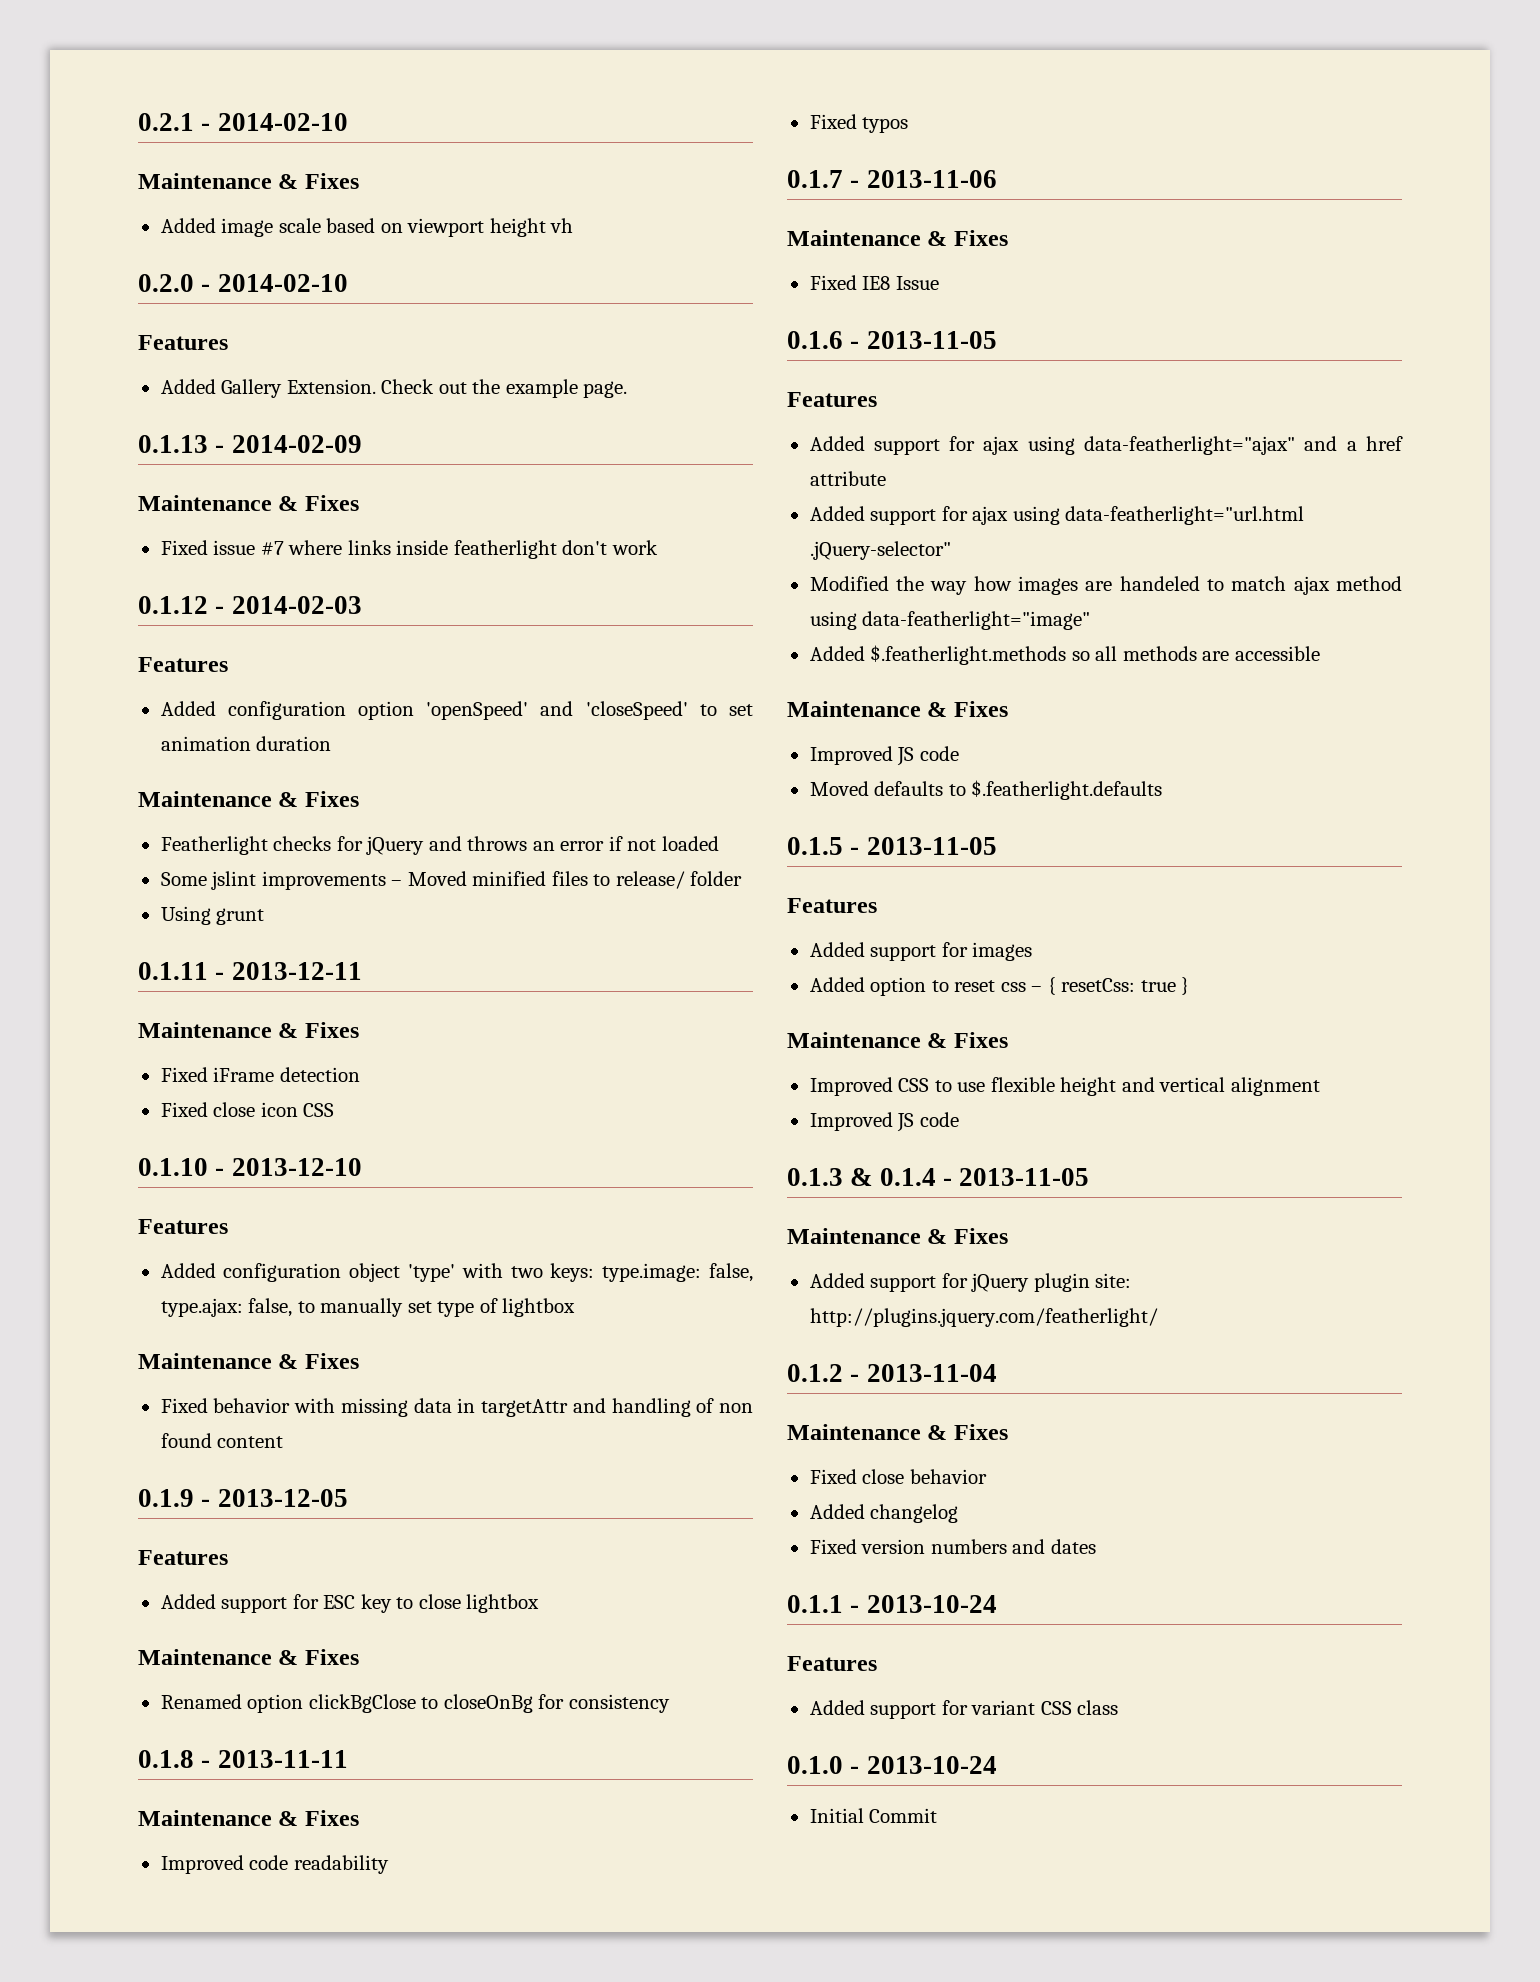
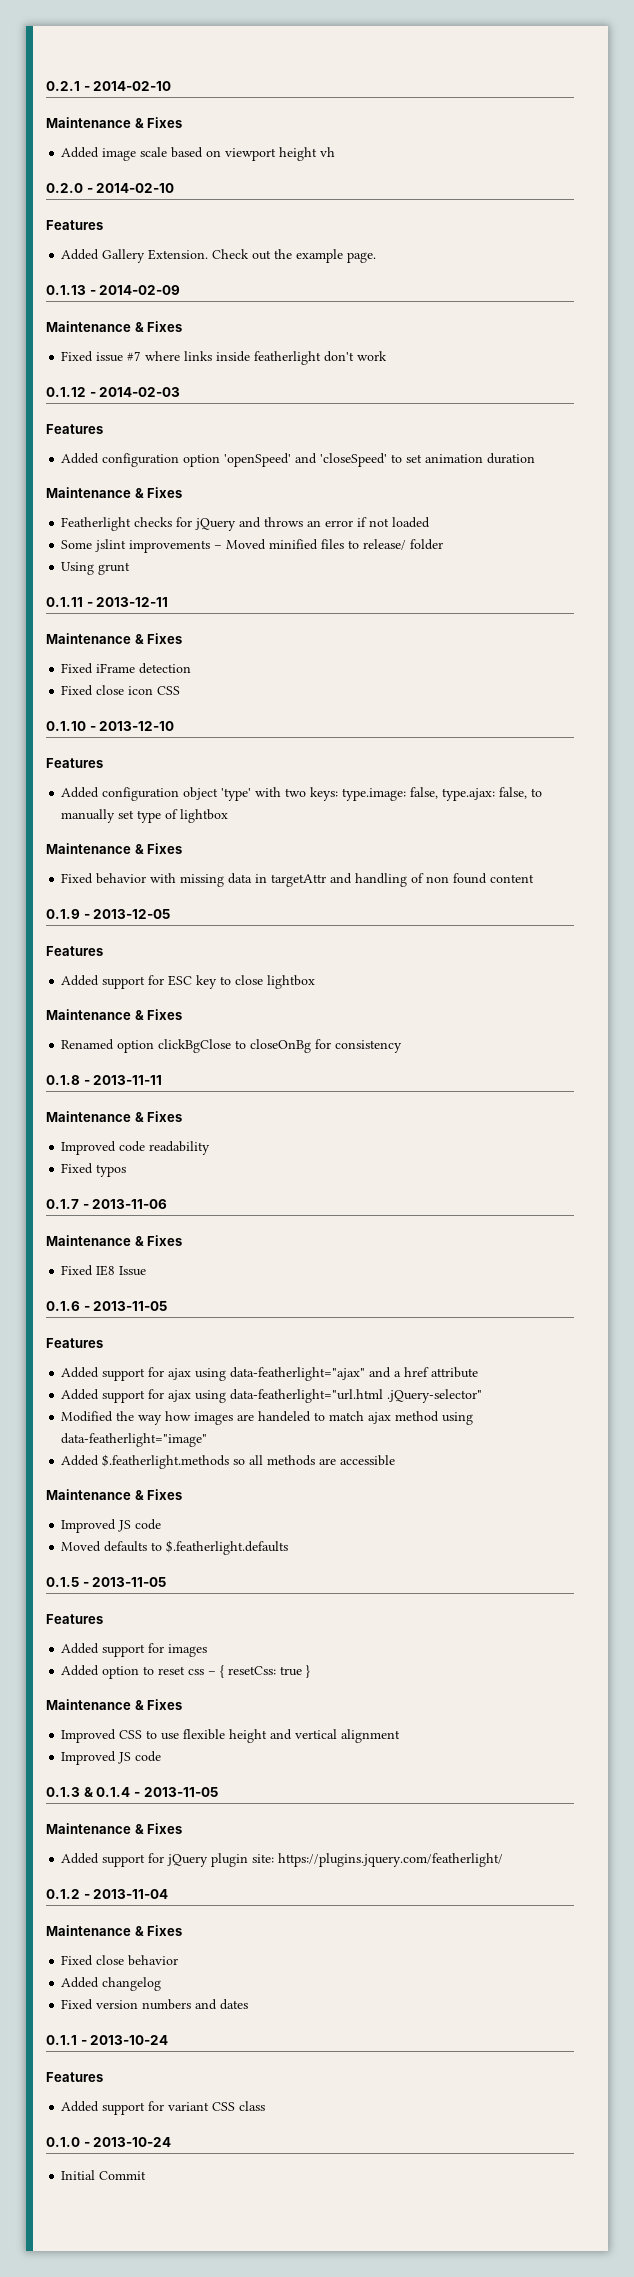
- Added support for jQuery plugin site: http://plugins.jquery.com/featherlight/
+ Added support for jQuery plugin site: https://plugins.jquery.com/featherlight/

